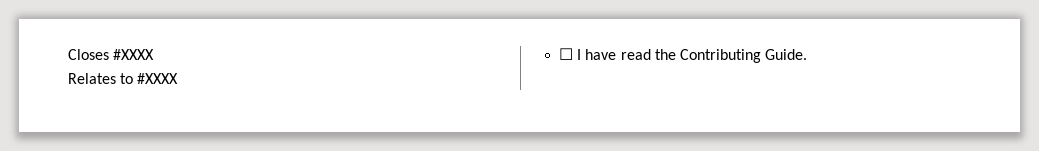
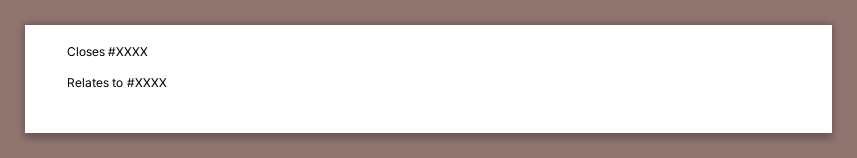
- ☐ I have read the Contributing Guide.

